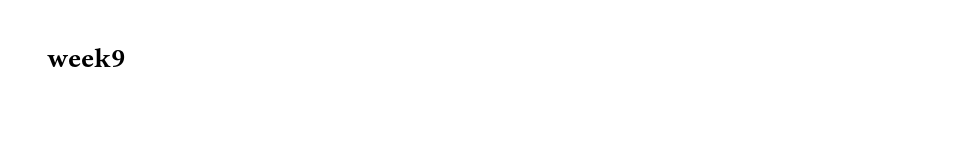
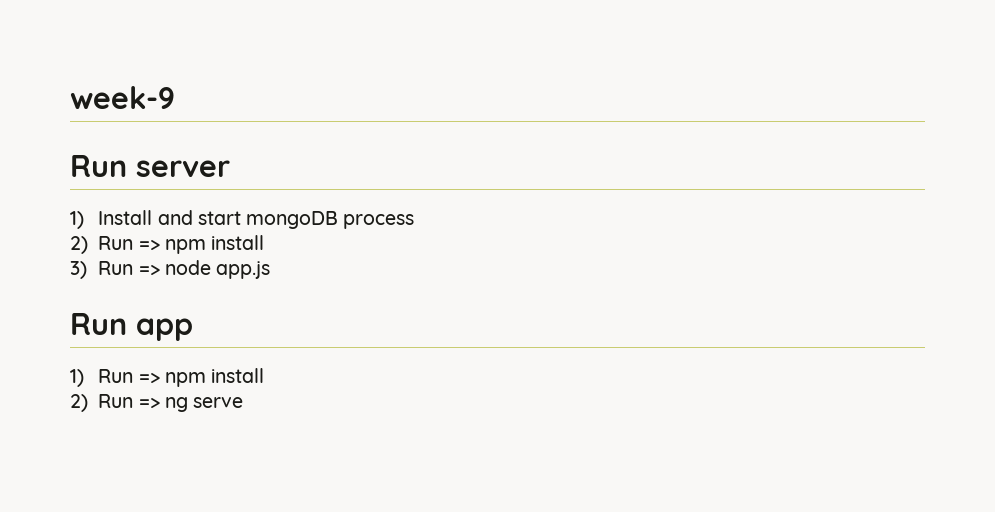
- week9
+ week-9
+ Run server
+ 1) Install and start mongoDB process
+ 2) Run => npm install
+ 3) Run => node app.js
+ Run app
+ 1) Run => npm install
+ 2) Run => ng serve

